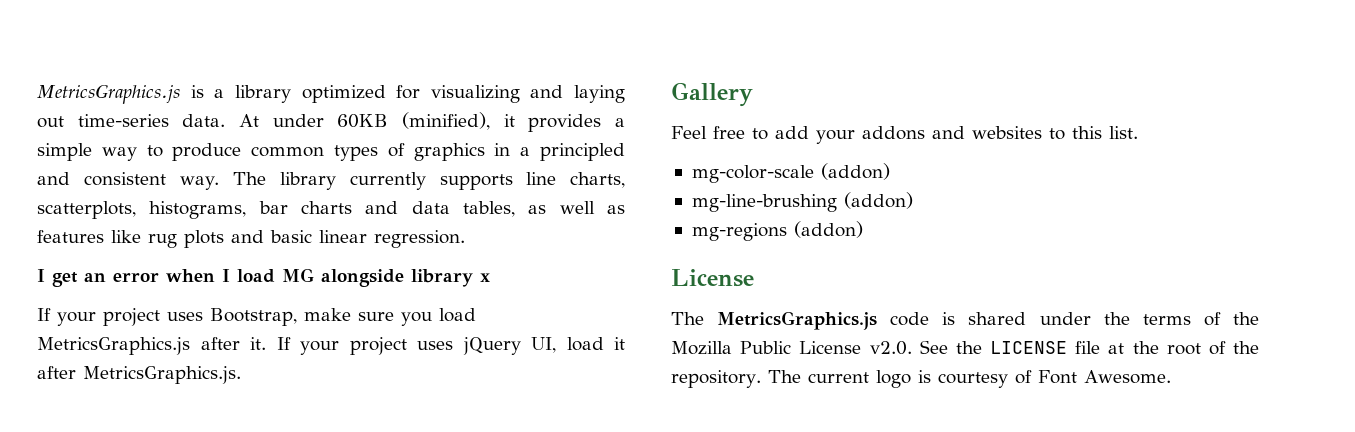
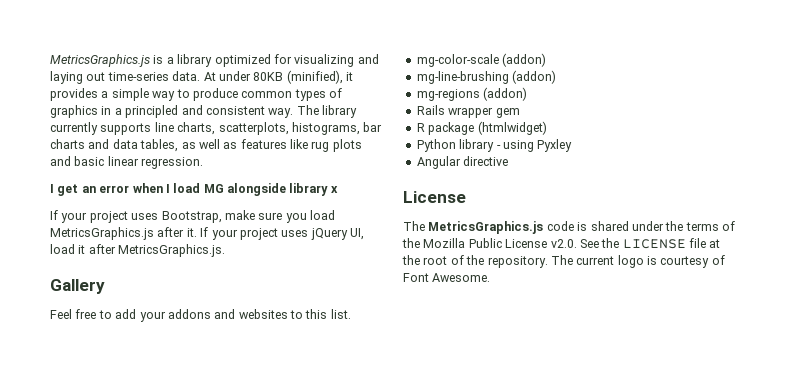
- At under 60KB (minified), it provides a simple way to produce common types of graphics in a principled and consistent way.
+ At under 80KB (minified), it provides a simple way to produce common types of graphics in a principled and consistent way.
+ Rails wrapper gem
+ R package (htmlwidget)
+ Python library - using Pyxley
+ Angular directive

